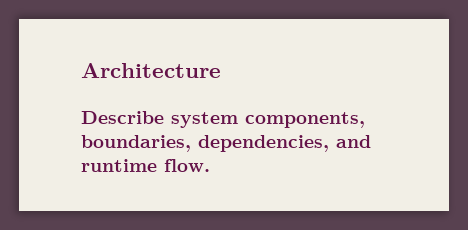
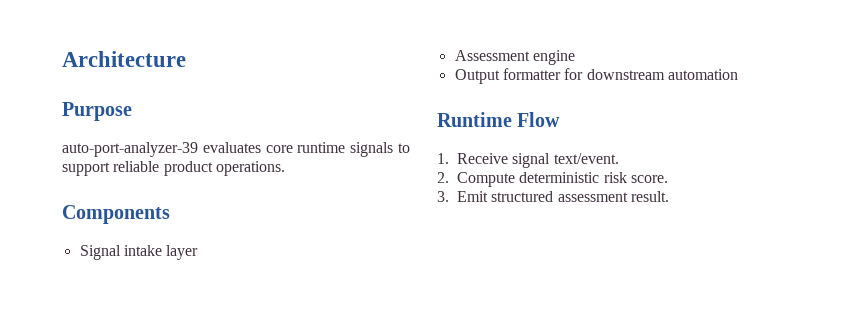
- Describe system components, boundaries, dependencies, and runtime flow.
+ Purpose
+ auto-port-analyzer-39 evaluates core runtime signals to support reliable product operations.
+ Components
+ Signal intake layer
+ Assessment engine
+ Output formatter for downstream automation
+ Runtime Flow
+ 1. Receive signal text/event.
+ 2. Compute deterministic risk score.
+ 3. Emit structured assessment result.

